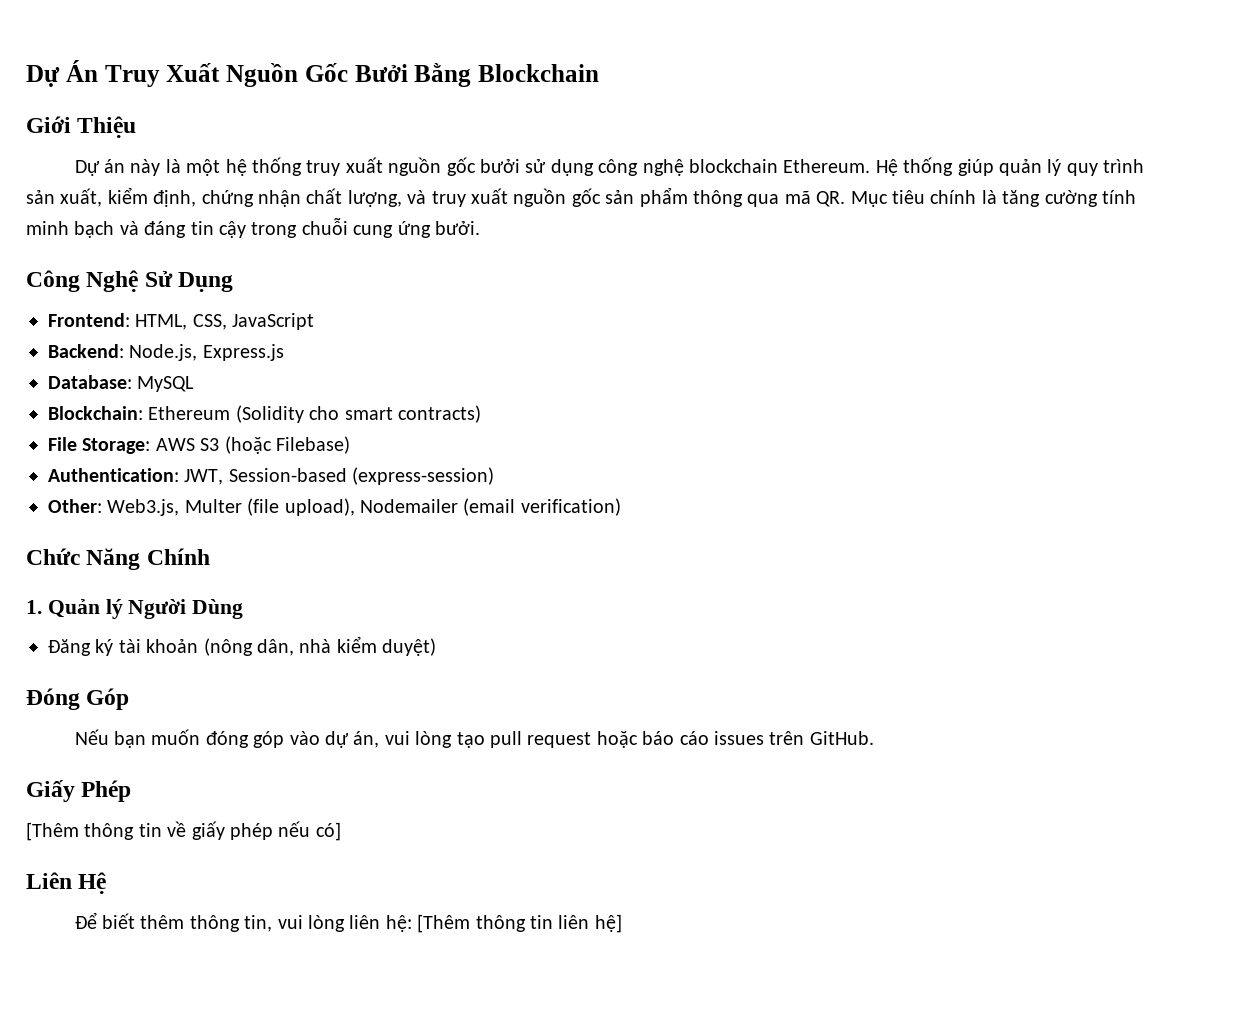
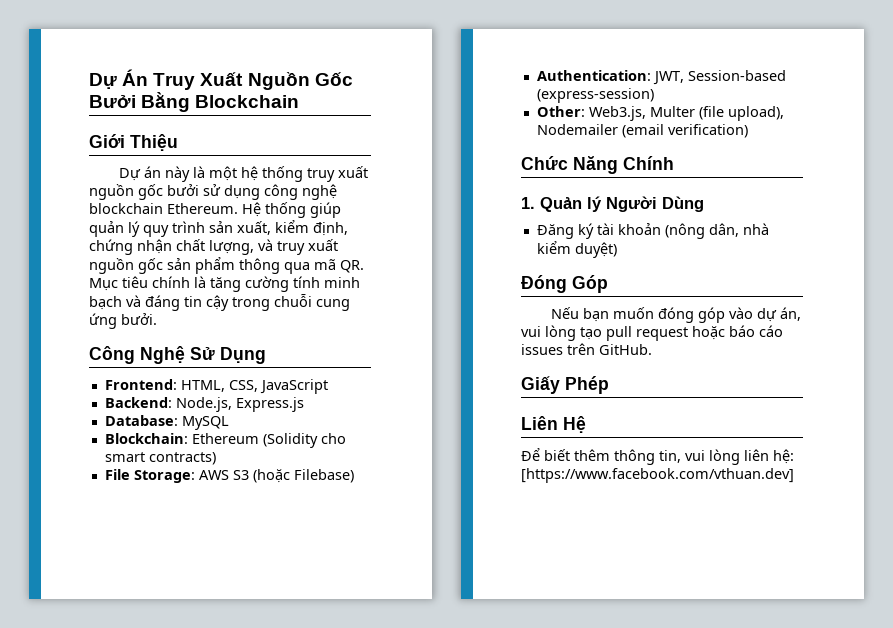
- [Thêm thông tin về giấy phép nếu có]
- Để biết thêm thông tin, vui lòng liên hệ: [Thêm thông tin liên hệ]
+ Để biết thêm thông tin, vui lòng liên hệ: [https://www.facebook.com/vthuan.dev]

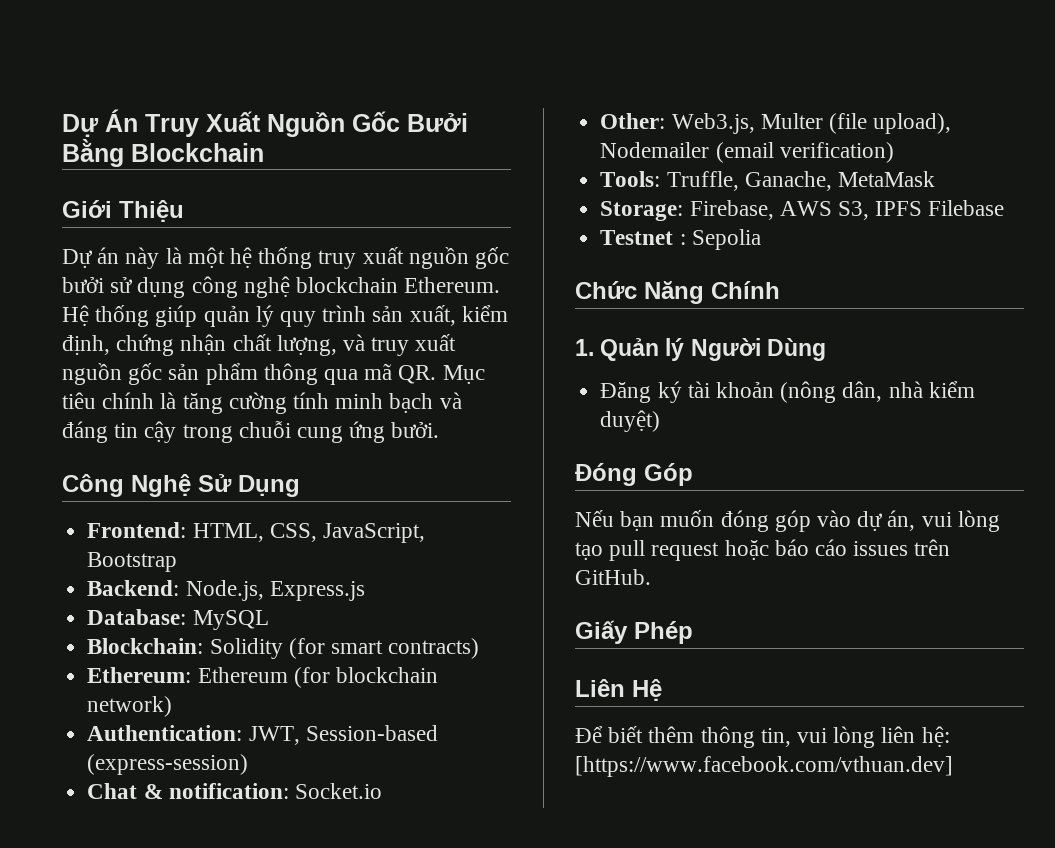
- Frontend: HTML, CSS, JavaScript
+ Frontend: HTML, CSS, JavaScript, Bootstrap
- Blockchain: Ethereum (Solidity cho smart contracts)
+ Blockchain: Solidity (for smart contracts)
- File Storage: AWS S3 (hoặc Filebase)
+ Ethereum: Ethereum (for blockchain network)
+ Chat & notification: Socket.io
+ Tools: Truffle, Ganache, MetaMask
+ Storage: Firebase, AWS S3, IPFS Filebase
+ Testnet : Sepolia

